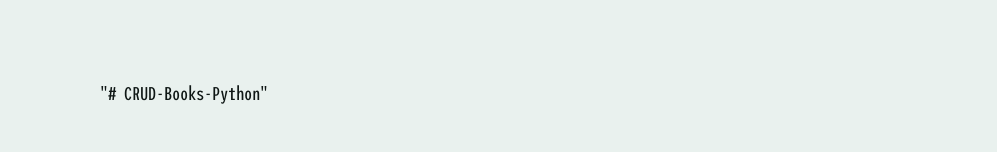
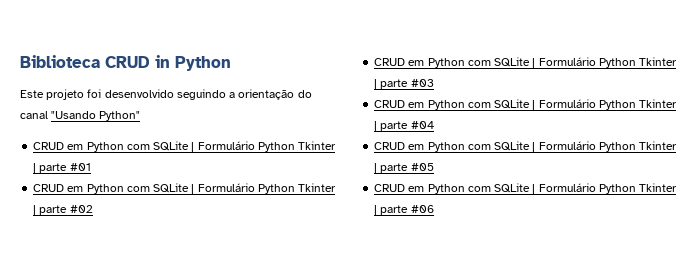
- "# CRUD-Books-Python"
+ Biblioteca CRUD in Python
+ Este projeto foi desenvolvido seguindo a orientação do canal "Usando Python"
+ CRUD em Python com SQLite | Formulário Python Tkinter | parte #01
+ CRUD em Python com SQLite | Formulário Python Tkinter | parte #02
+ CRUD em Python com SQLite | Formulário Python Tkinter | parte #03
+ CRUD em Python com SQLite | Formulário Python Tkinter | parte #04
+ CRUD em Python com SQLite | Formulário Python Tkinter | parte #05
+ CRUD em Python com SQLite | Formulário Python Tkinter | parte #06

